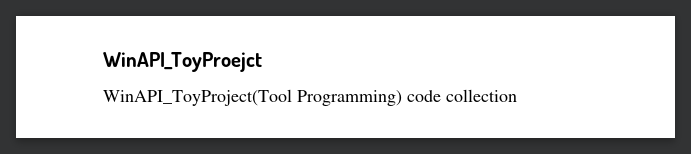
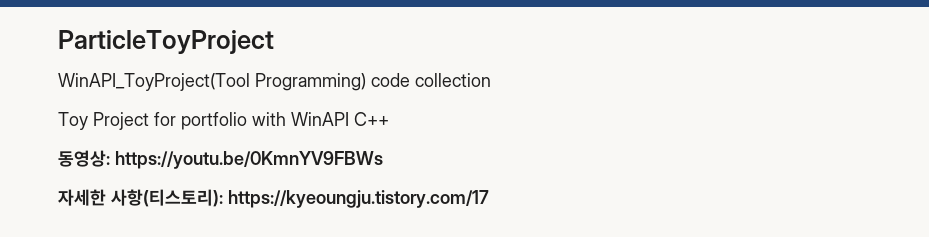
- WinAPI_ToyProejct
+ ParticleToyProject
+ Toy Project for portfolio with WinAPI C++
+ 동영상: https://youtu.be/0KmnYV9FBWs
+ 자세한 사항(티스토리): https://kyeoungju.tistory.com/17

